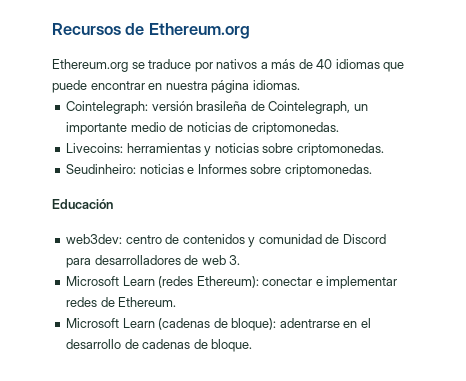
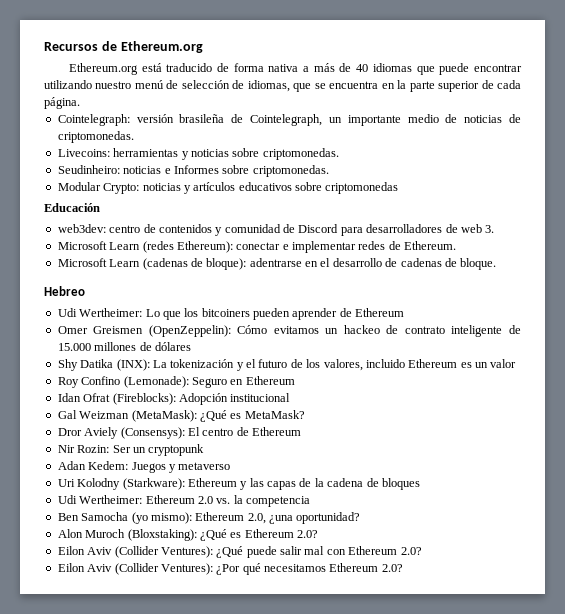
- Ethereum.org se traduce por nativos a más de 40 idiomas que puede encontrar en nuestra página idiomas.
+ Ethereum.org está traducido de forma nativa a más de 40 idiomas que puede encontrar utilizando nuestro menú de selección de idiomas, que se encuentra en la parte superior de cada página.
+ Modular Crypto: noticias y artículos educativos sobre criptomonedas
+ Hebreo
+ Udi Wertheimer: Lo que los bitcoiners pueden aprender de Ethereum
+ Omer Greismen (OpenZeppelin): Cómo evitamos un hackeo de contrato inteligente de 15.000 millones de dólares
+ Shy Datika (INX): La tokenización y el futuro de los valores, incluido Ethereum es un valor
+ Roy Confino (Lemonade): Seguro en Ethereum
+ Idan Ofrat (Fireblocks): Adopción institucional
+ Gal Weizman (MetaMask): ¿Qué es MetaMask?
+ Dror Aviely (Consensys): El centro de Ethereum
+ Nir Rozin: Ser un cryptopunk
+ Adan Kedem: Juegos y metaverso
+ Uri Kolodny (Starkware): Ethereum y las capas de la cadena de bloques
+ Udi Wertheimer: Ethereum 2.0 vs. la competencia
+ Ben Samocha (yo mismo): Ethereum 2.0, ¿una oportunidad?
+ Alon Muroch (Bloxstaking): ¿Qué es Ethereum 2.0?
+ Eilon Aviv (Collider Ventures): ¿Qué puede salir mal con Ethereum 2.0?
+ Eilon Aviv (Collider Ventures): ¿Por qué necesitamos Ethereum 2.0?

